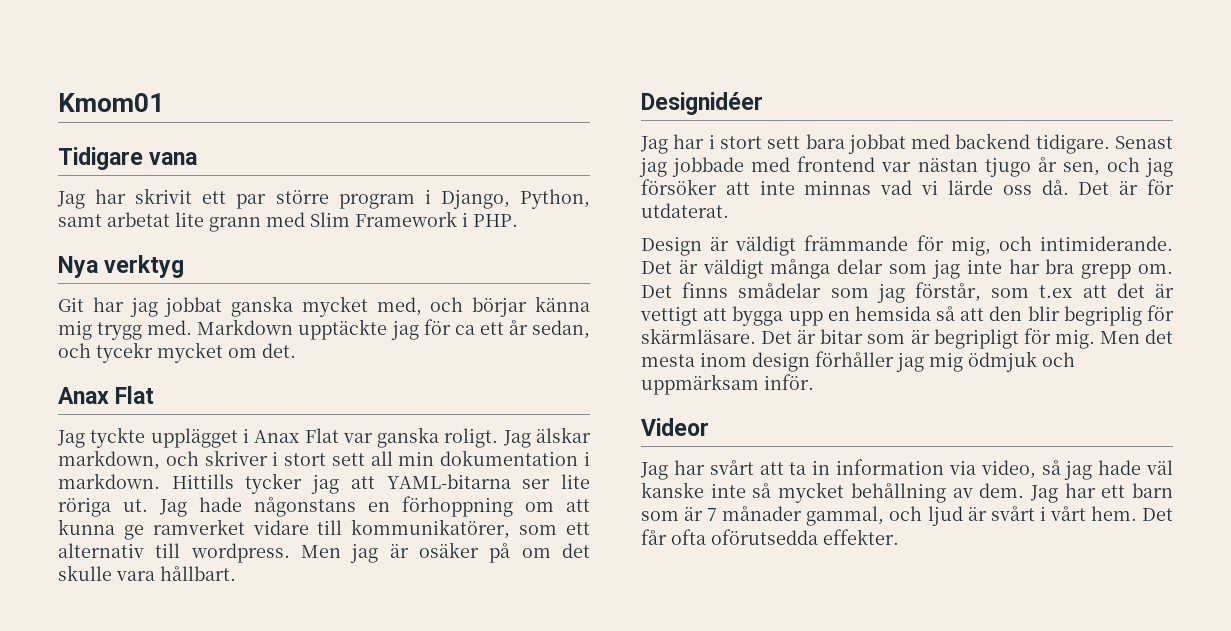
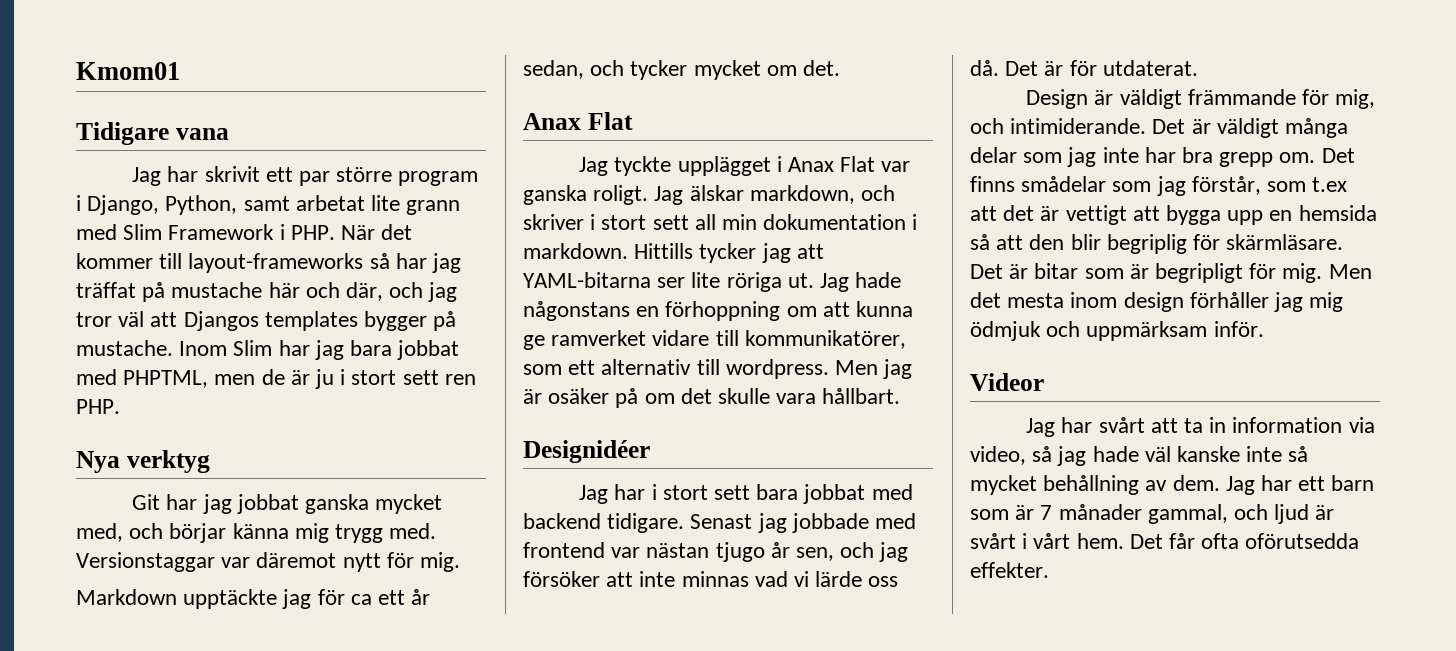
- Jag har skrivit ett par större program i Django, Python, samt arbetat lite grann med Slim Framework i PHP.
+ Jag har skrivit ett par större program i Django, Python, samt arbetat lite grann med Slim Framework i PHP. När det kommer till layout-frameworks så har jag träffat på mustache här och där, och jag tror väl att Djangos templates bygger på mustache. Inom Slim har jag bara jobbat med PHPTML, men de är ju i stort sett ren PHP.
- Git har jag jobbat ganska mycket med, och börjar känna mig trygg med. Markdown upptäckte jag för ca ett år sedan, och tycekr mycket om det.
+ Git har jag jobbat ganska mycket med, och börjar känna mig trygg med. Versionstaggar var däremot nytt för mig.
+ Markdown upptäckte jag för ca ett år sedan, och tycker mycket om det.

